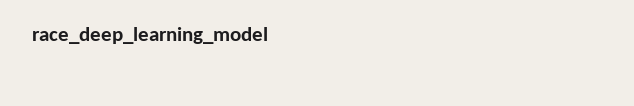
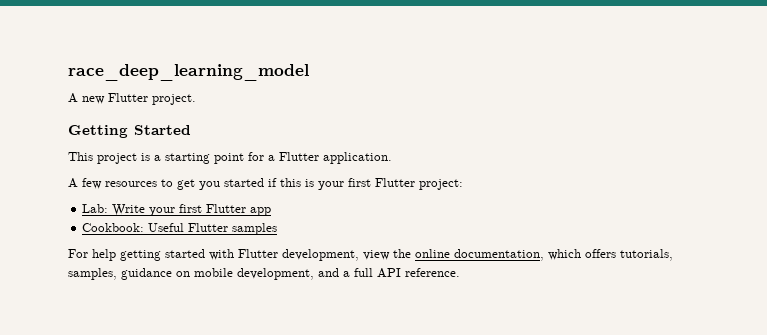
+ A new Flutter project.
+ Getting Started
+ This project is a starting point for a Flutter application.
+ A few resources to get you started if this is your first Flutter project:
+ Lab: Write your first Flutter app
+ Cookbook: Useful Flutter samples
+ For help getting started with Flutter development, view the online documentation, which offers tutorials, samples, guidance on mobile development, and a full API reference.

